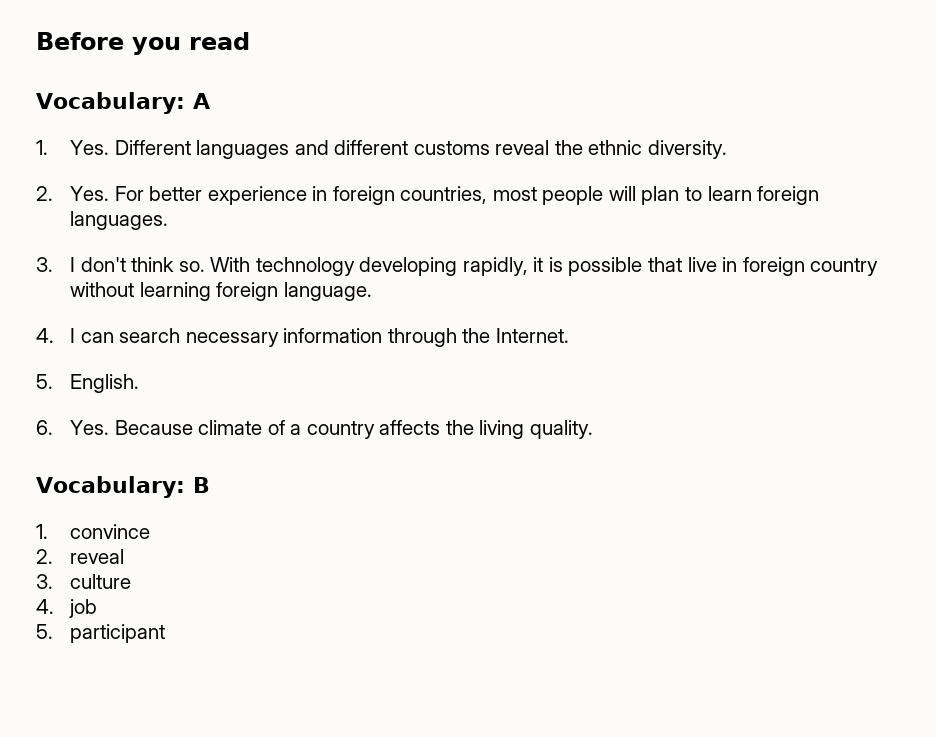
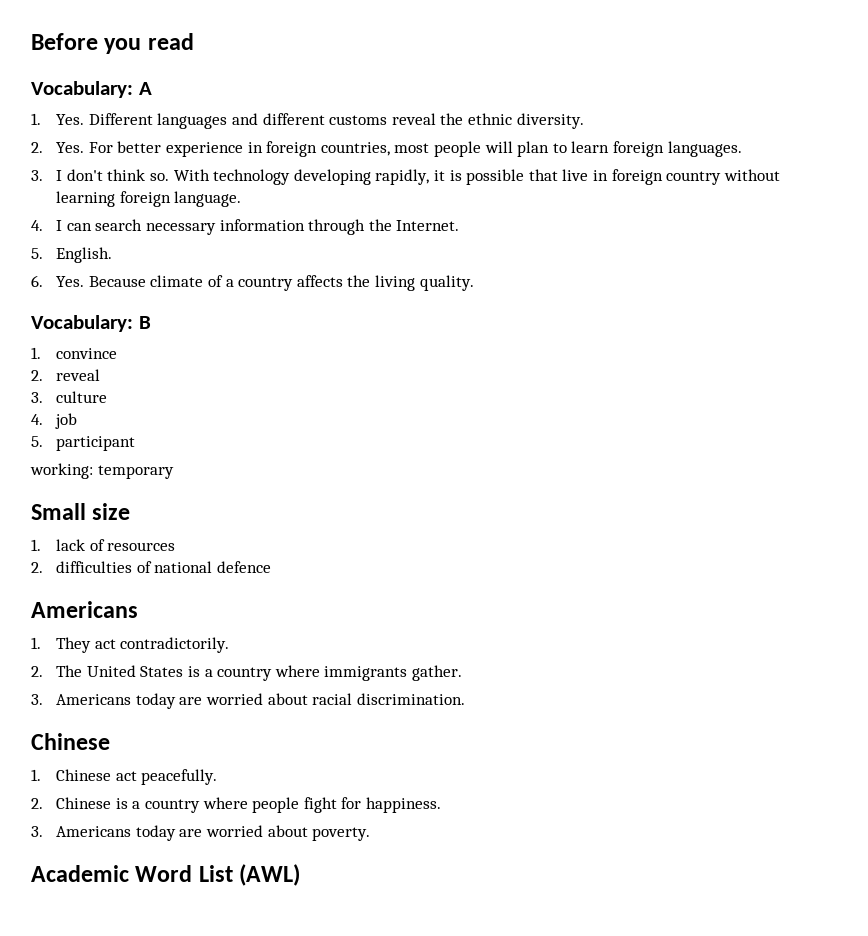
+ working: temporary
+ Small size
+ 1. lack of resources
+ 2. difficulties of national defence
+ Americans
+ 1. They act contradictorily.
+ 2. The United States is a country where immigrants gather.
+ 3. Americans today are worried about racial discrimination.
+ Chinese
+ 1. Chinese act peacefully.
+ 2. Chinese is a country where people fight for happiness.
+ 3. Americans today are worried about poverty.
+ Academic Word List (AWL)

